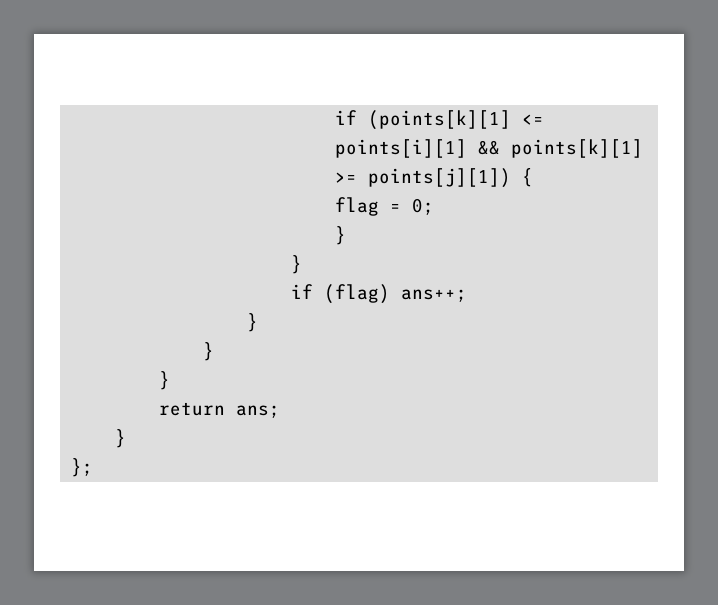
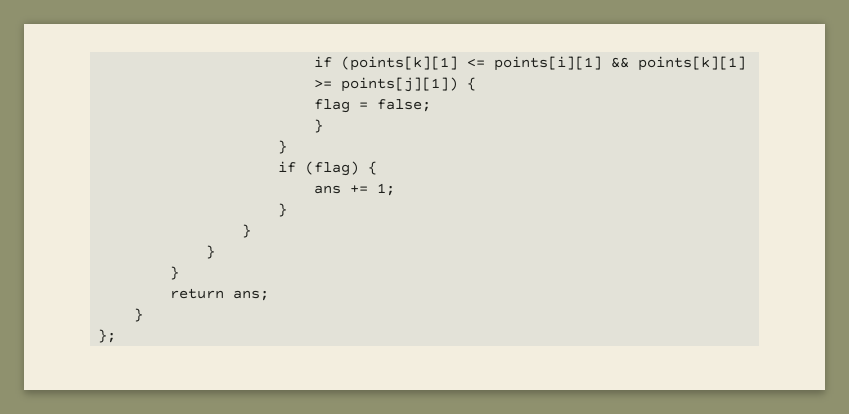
- flag = 0;
+ flag = false;
- if (flag) ans++;
+ if (flag) {
+ ans += 1;
+ }

